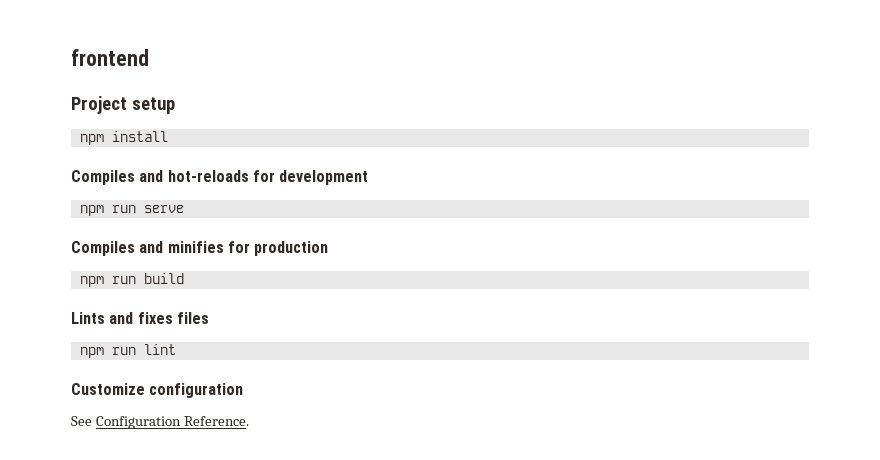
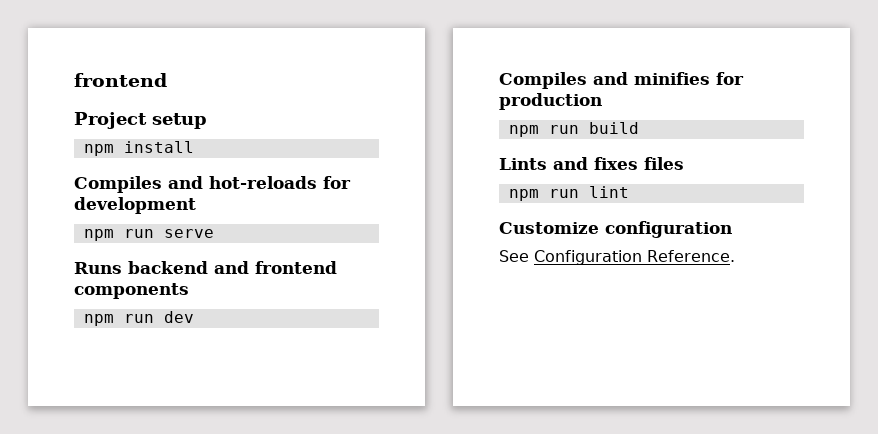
+ Runs backend and frontend components
+ npm run dev

